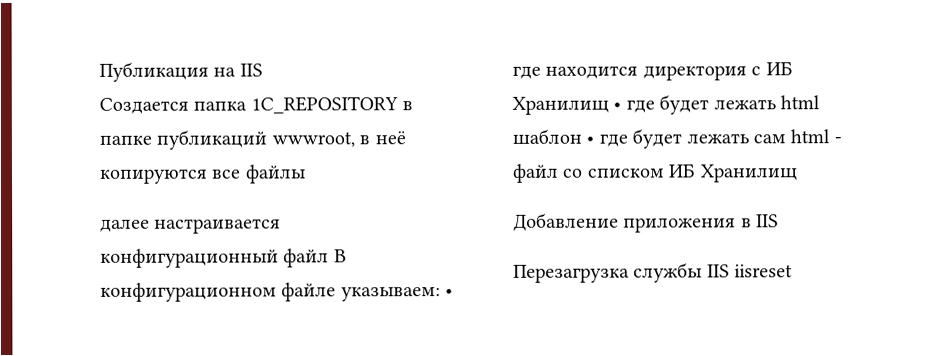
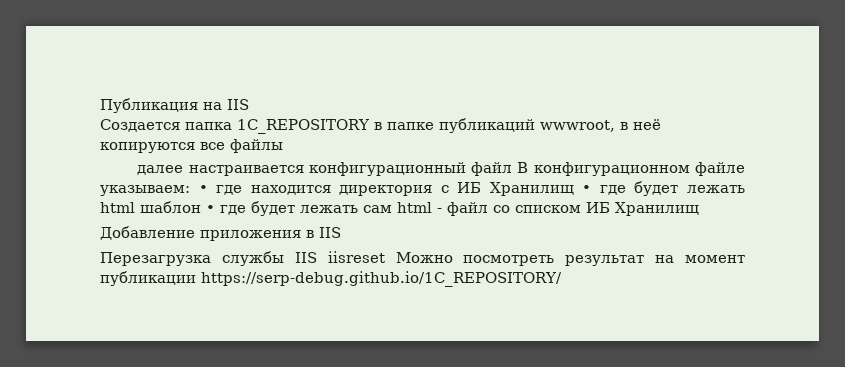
- Перезагрузка службы IIS iisreset
+ Перезагрузка службы IIS iisreset Можно посмотреть результат на момент публикации https://serp-debug.github.io/1C_REPOSITORY/

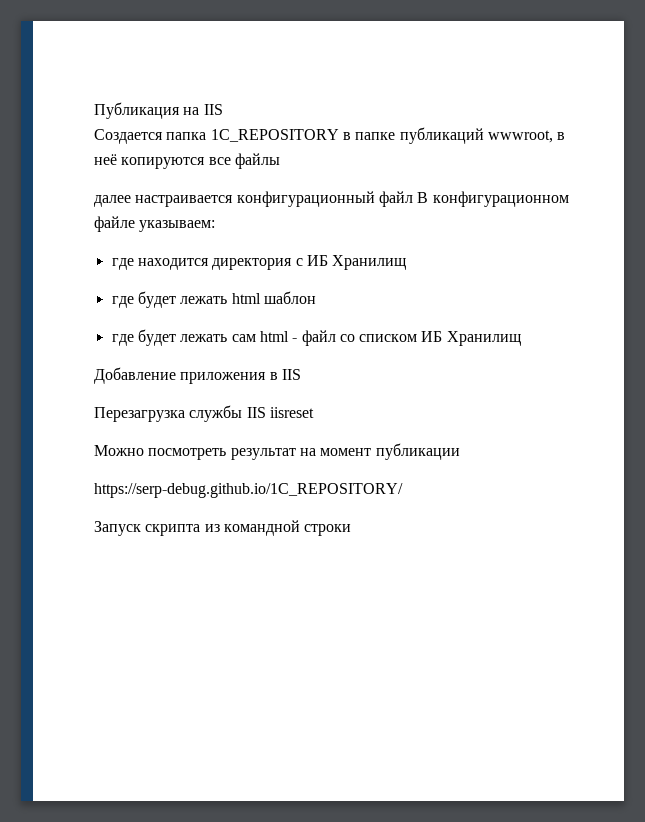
- далее настраивается конфигурационный файл В конфигурационном файле указываем: • где находится директория с ИБ Хранилищ • где будет лежать html шаблон • где будет лежать сам html - файл со списком ИБ Хранилищ
+ далее настраивается конфигурационный файл В конфигурационном файле указываем:
+ где находится директория с ИБ Хранилищ
+ где будет лежать html шаблон
+ где будет лежать сам html - файл со списком ИБ Хранилищ
- Перезагрузка службы IIS iisreset Можно посмотреть результат на момент публикации https://serp-debug.github.io/1C_REPOSITORY/
+ Перезагрузка службы IIS iisreset
+ Можно посмотреть результат на момент публикации
+ https://serp-debug.github.io/1C_REPOSITORY/
+ Запуск скрипта из командной строки

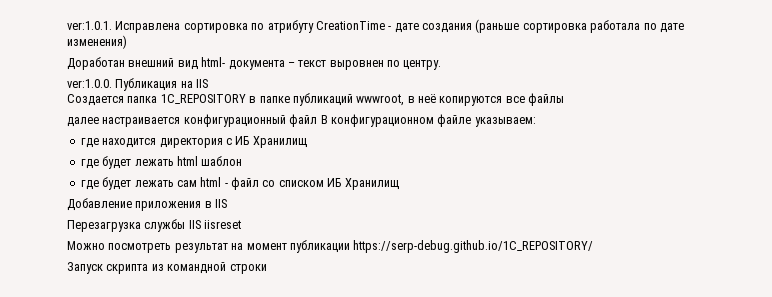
- Публикация на IIS
+ ver:1.0.1. Исправлена сортировка по атрибуту CreationTime - дате создания (раньше сортировка работала по дате изменения)
+ Доработан внешний вид html- документа – текст выровнен по центру.
+ ver:1.0.0. Публикация на IIS
- Можно посмотреть результат на момент публикации
- https://serp-debug.github.io/1C_REPOSITORY/
+ Можно посмотреть результат на момент публикации https://serp-debug.github.io/1C_REPOSITORY/

